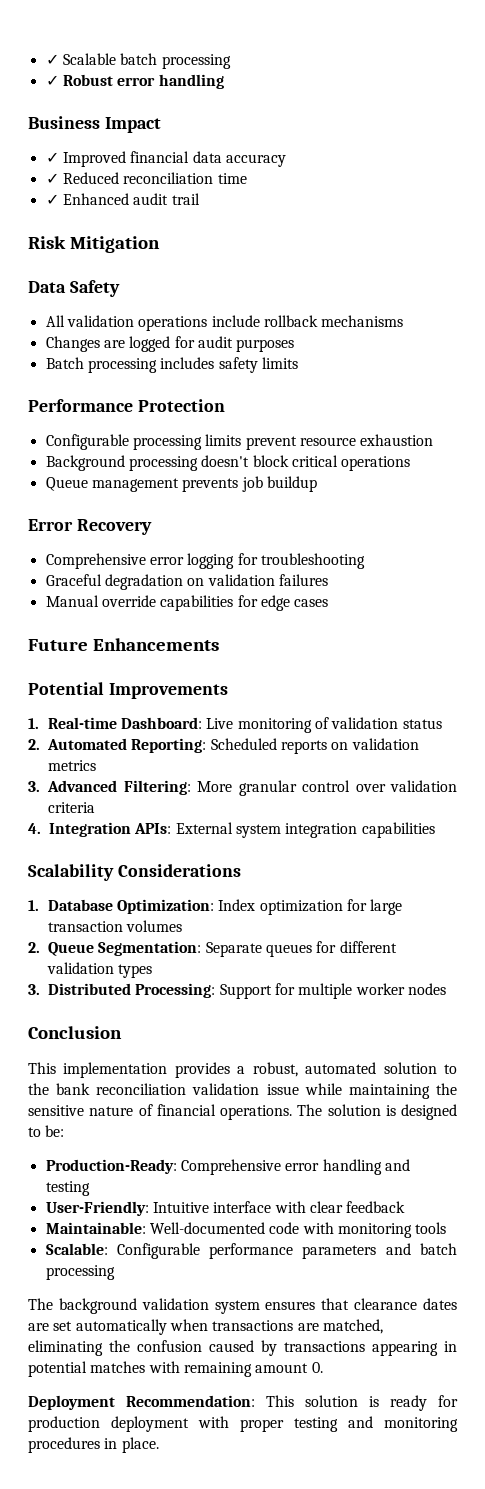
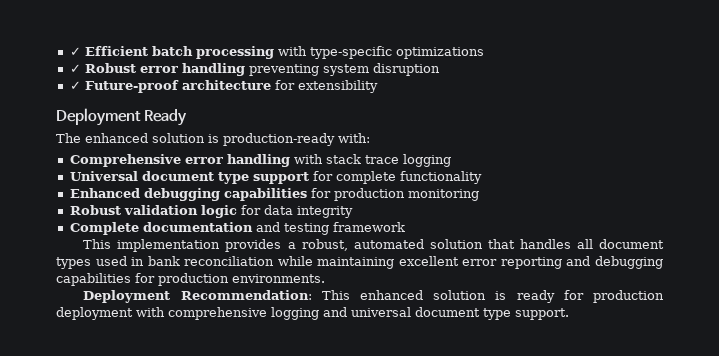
- ✓ Scalable batch processing
+ ✓ Efficient batch processing with type-specific optimizations
- ✓ Robust error handling
- Business Impact
- ✓ Improved financial data accuracy
- ✓ Reduced reconciliation time
- ✓ Enhanced audit trail
- Risk Mitigation
- Data Safety
- All validation operations include rollback mechanisms
- Changes are logged for audit purposes
- Batch processing includes safety limits
- Performance Protection
- Configurable processing limits prevent resource exhaustion
- Background processing doesn't block critical operations
- Queue management prevents job buildup
- Error Recovery
- Comprehensive error logging for troubleshooting
- Graceful degradation on validation failures
- Manual override capabilities for edge cases
- Future Enhancements
- Potential Improvements
- 1. Real-time Dashboard: Live monitoring of validation status
- 2. Automated Reporting: Scheduled reports on validation metrics
- 3. Advanced Filtering: More granular control over validation criteria
- 4. Integration APIs: External system integration capabilities
- Scalability Considerations
- 1. Database Optimization: Index optimization for large transaction volumes
- 2. Queue Segmentation: Separate queues for different validation types
- 3. Distributed Processing: Support for multiple worker nodes
- Conclusion
+ ✓ Robust error handling preventing system disruption
+ ✓ Future-proof architecture for extensibility
+ Deployment Ready
+ The enhanced solution is production-ready with:
+ Comprehensive error handling with stack trace logging
+ Universal document type support for complete functionality
+ Enhanced debugging capabilities for production monitoring
+ Robust validation logic for data integrity
+ Complete documentation and testing framework
- This implementation provides a robust, automated solution to the bank reconciliation validation issue while maintaining the sensitive nature of financial operations. The solution is designed to be:
- Production-Ready: Comprehensive error handling and testing
- User-Friendly: Intuitive interface with clear feedback
- Maintainable: Well-documented code with monitoring tools
- Scalable: Configurable performance parameters and batch processing
- The background validation system ensures that clearance dates are set automatically when transactions are matched, eliminating the confusion caused by transactions appearing in potential matches with remaining amount 0.
+ This implementation provides a robust, automated solution that handles all document types used in bank reconciliation while maintaining excellent error reporting and debugging capabilities for production environments.
- Deployment Recommendation: This solution is ready for production deployment with proper testing and monitoring procedures in place.
+ Deployment Recommendation: This enhanced solution is ready for production deployment with comprehensive logging and universal document type support.

